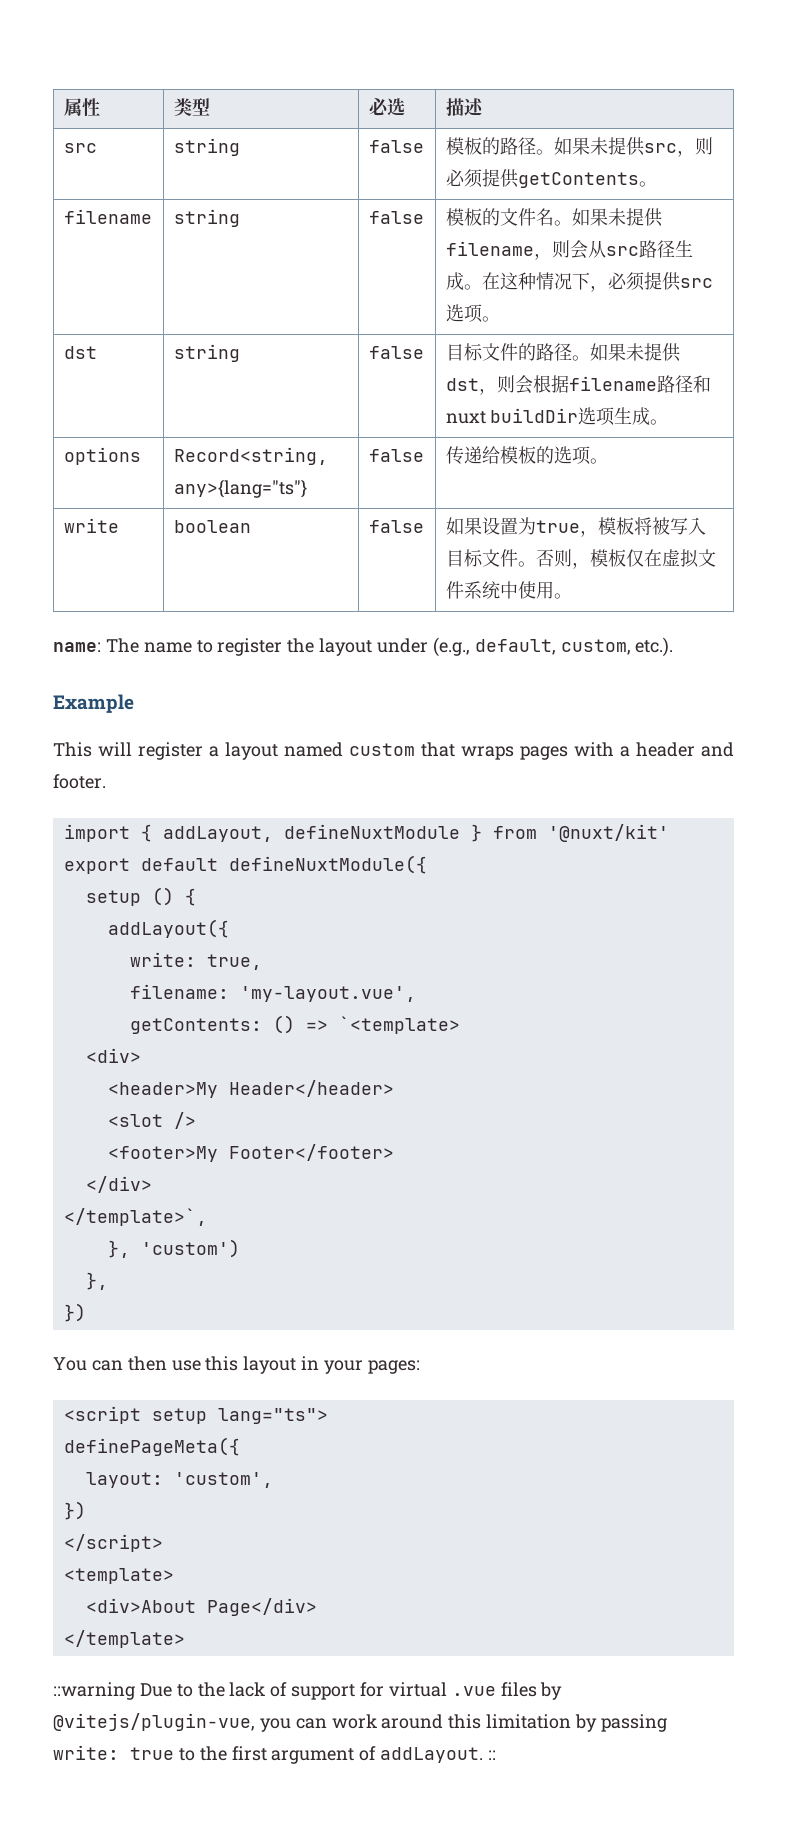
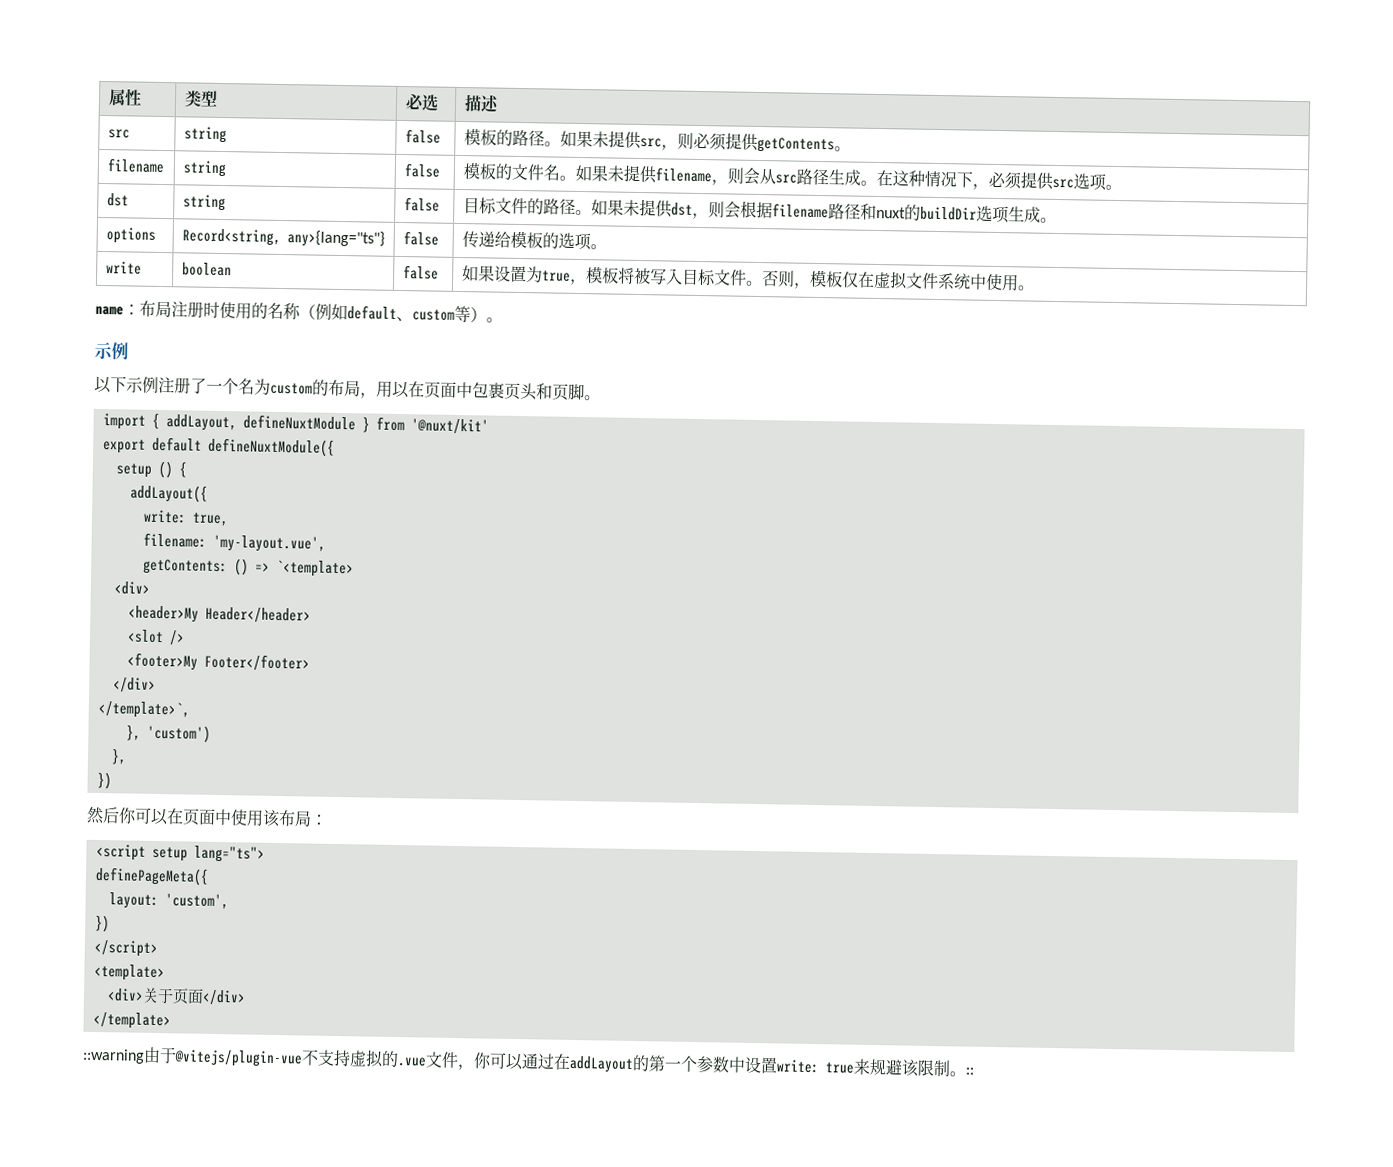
- dst | string | false | 目标文件的路径。如果未提供dst，则会根据filename路径和nuxt buildDir选项生成。
+ dst | string | false | 目标文件的路径。如果未提供dst，则会根据filename路径和nuxt的buildDir选项生成。
- name: The name to register the layout under (e.g., default, custom, etc.).
- Example
- This will register a layout named custom that wraps pages with a header and footer.
+ name：布局注册时使用的名称（例如default、custom等）。
+ 示例
+ 以下示例注册了一个名为custom的布局，用以在页面中包裹页头和页脚。
- You can then use this layout in your pages:
+ 然后你可以在页面中使用该布局：
- <div>About Page</div>
+ <div>关于页面</div>
  </template>
- ::warning Due to the lack of support for virtual .vue files by @vitejs/plugin-vue, you can work around this limitation by passing write: true to the first argument of addLayout. ::
+ ::warning由于@vitejs/plugin-vue不支持虚拟的.vue文件，你可以通过在addLayout的第一个参数中设置write: true来规避该限制。::

